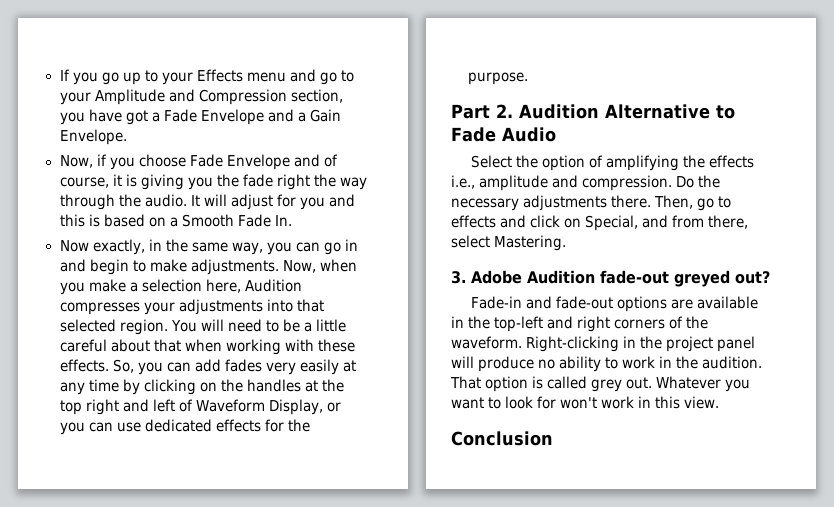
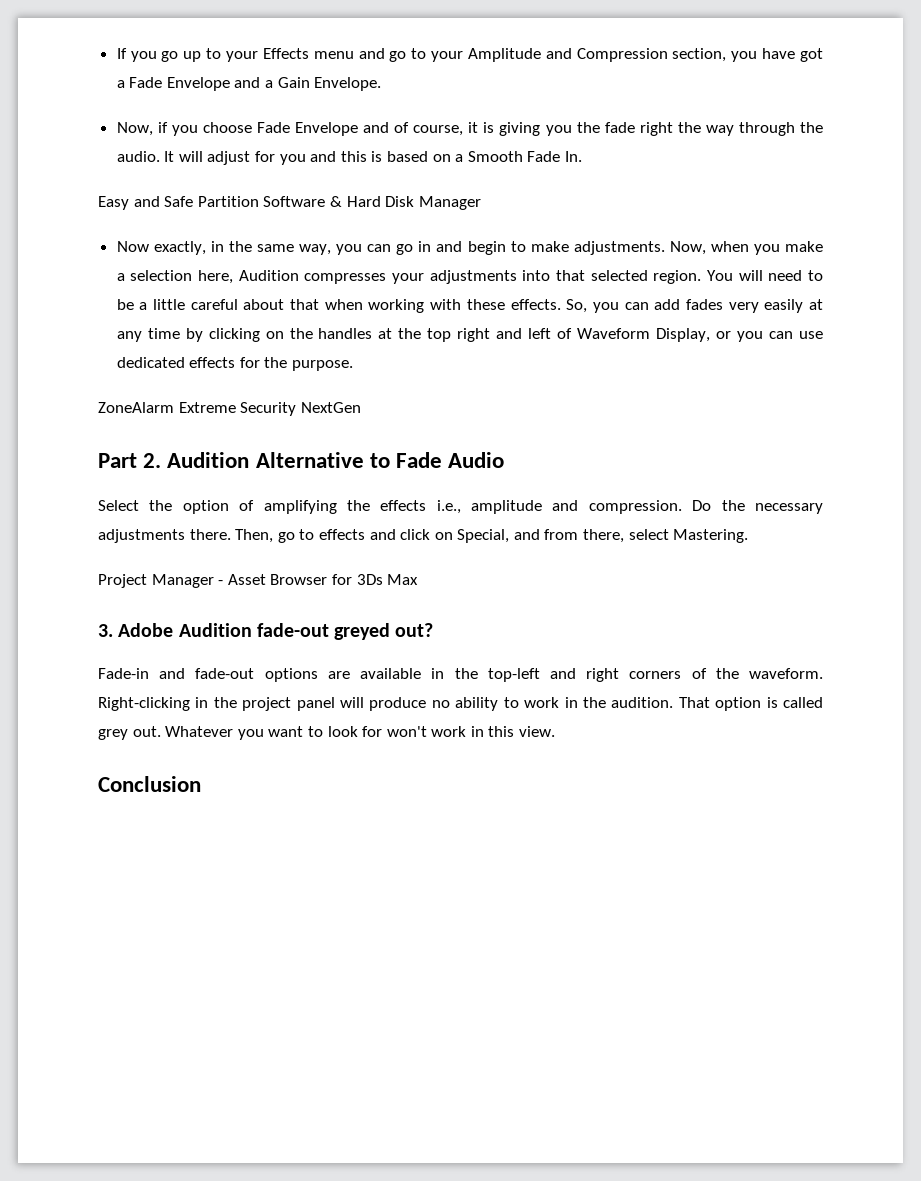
+ Easy and Safe Partition Software & Hard Disk Manager
+ ZoneAlarm Extreme Security NextGen
+ Project Manager - Asset Browser for 3Ds Max

